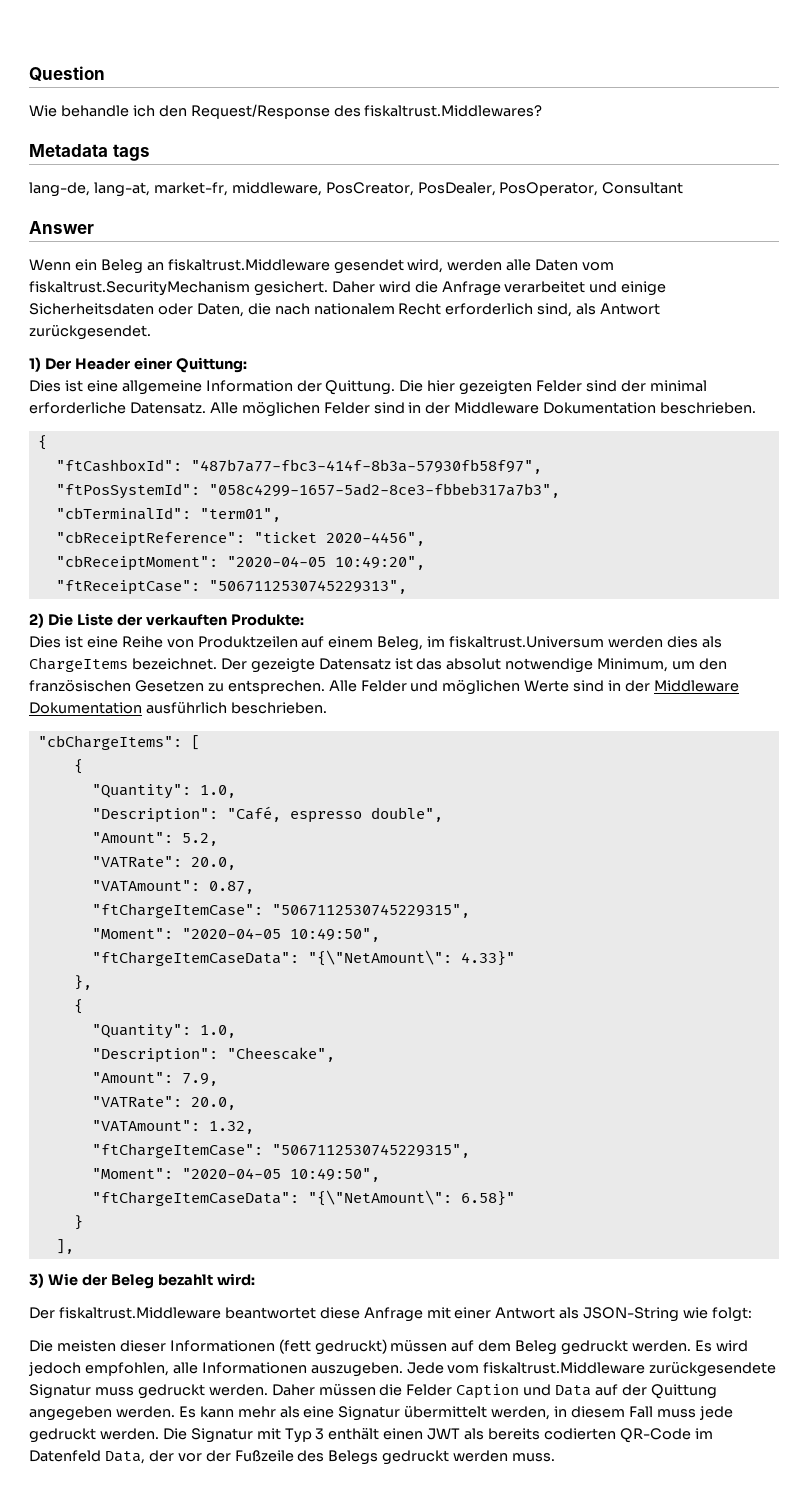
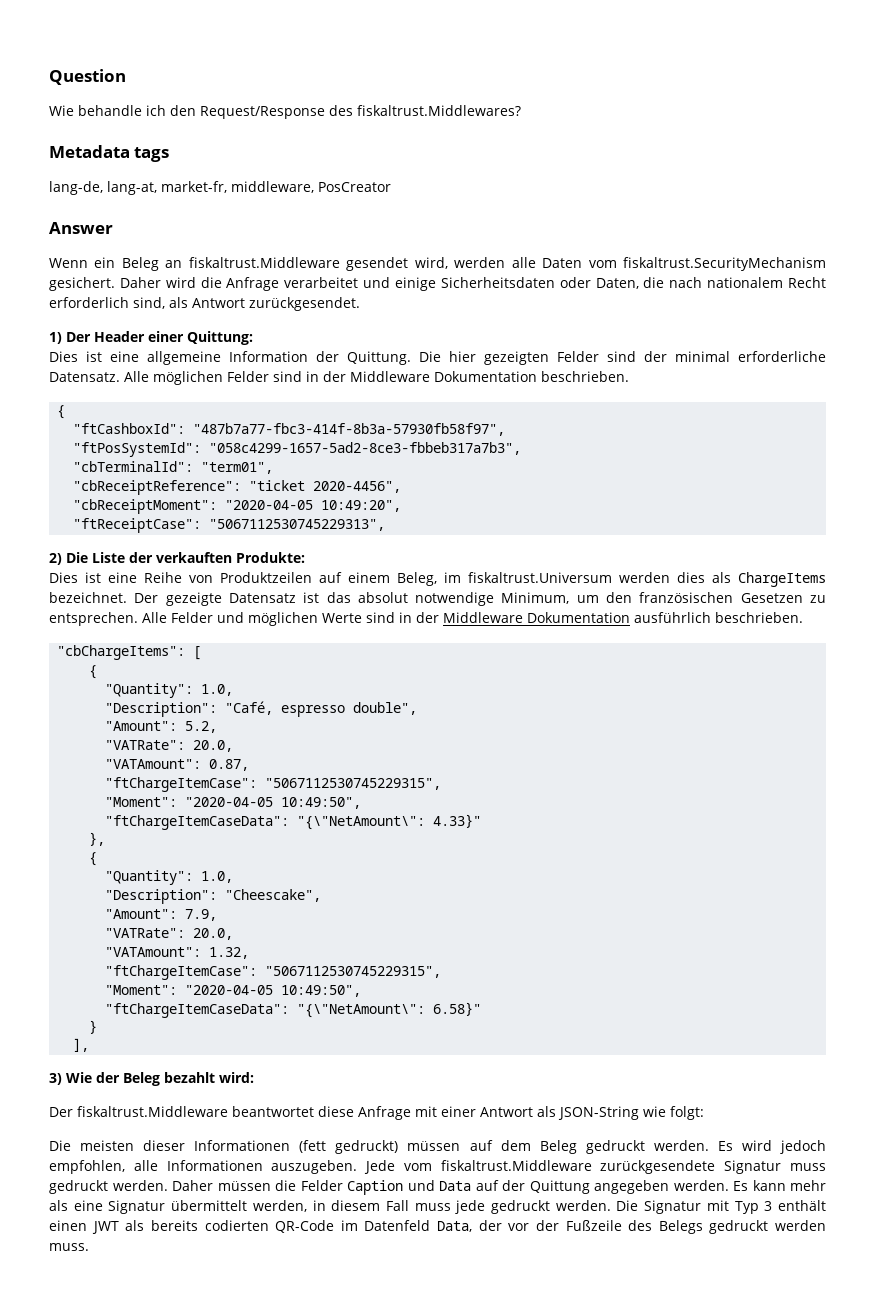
- lang-de, lang-at, market-fr, middleware, PosCreator, PosDealer, PosOperator, Consultant
+ lang-de, lang-at, market-fr, middleware, PosCreator

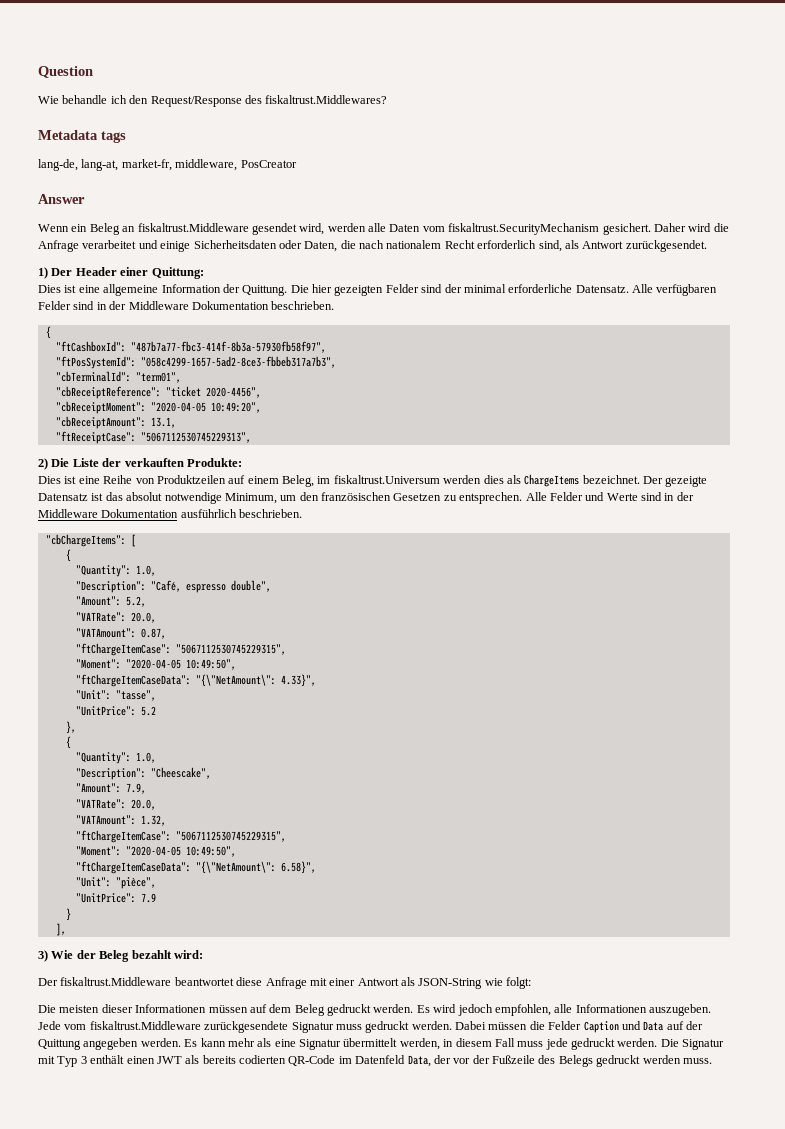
- Alle möglichen Felder sind in der Middleware Dokumentation beschrieben.
+ Alle verfügbaren Felder sind in der Middleware Dokumentation beschrieben.
+ "cbReceiptAmount": 13.1,
- Alle Felder und möglichen Werte sind in der Middleware Dokumentation ausführlich beschrieben.
+ Alle Felder und Werte sind in der Middleware Dokumentation ausführlich beschrieben.
- "ftChargeItemCaseData": "{\"NetAmount\": 4.33}"
+ "ftChargeItemCaseData": "{\"NetAmount\": 4.33}",
+ "Unit": "tasse",
+ "UnitPrice": 5.2
- "ftChargeItemCaseData": "{\"NetAmount\": 6.58}"
+ "ftChargeItemCaseData": "{\"NetAmount\": 6.58}",
+ "Unit": "pièce",
+ "UnitPrice": 7.9
- Die meisten dieser Informationen (fett gedruckt) müssen auf dem Beleg gedruckt werden.
+ Die meisten dieser Informationen müssen auf dem Beleg gedruckt werden.
- Daher müssen die Felder Caption und Data auf der Quittung angegeben werden.
+ Dabei müssen die Felder Caption und Data auf der Quittung angegeben werden.

